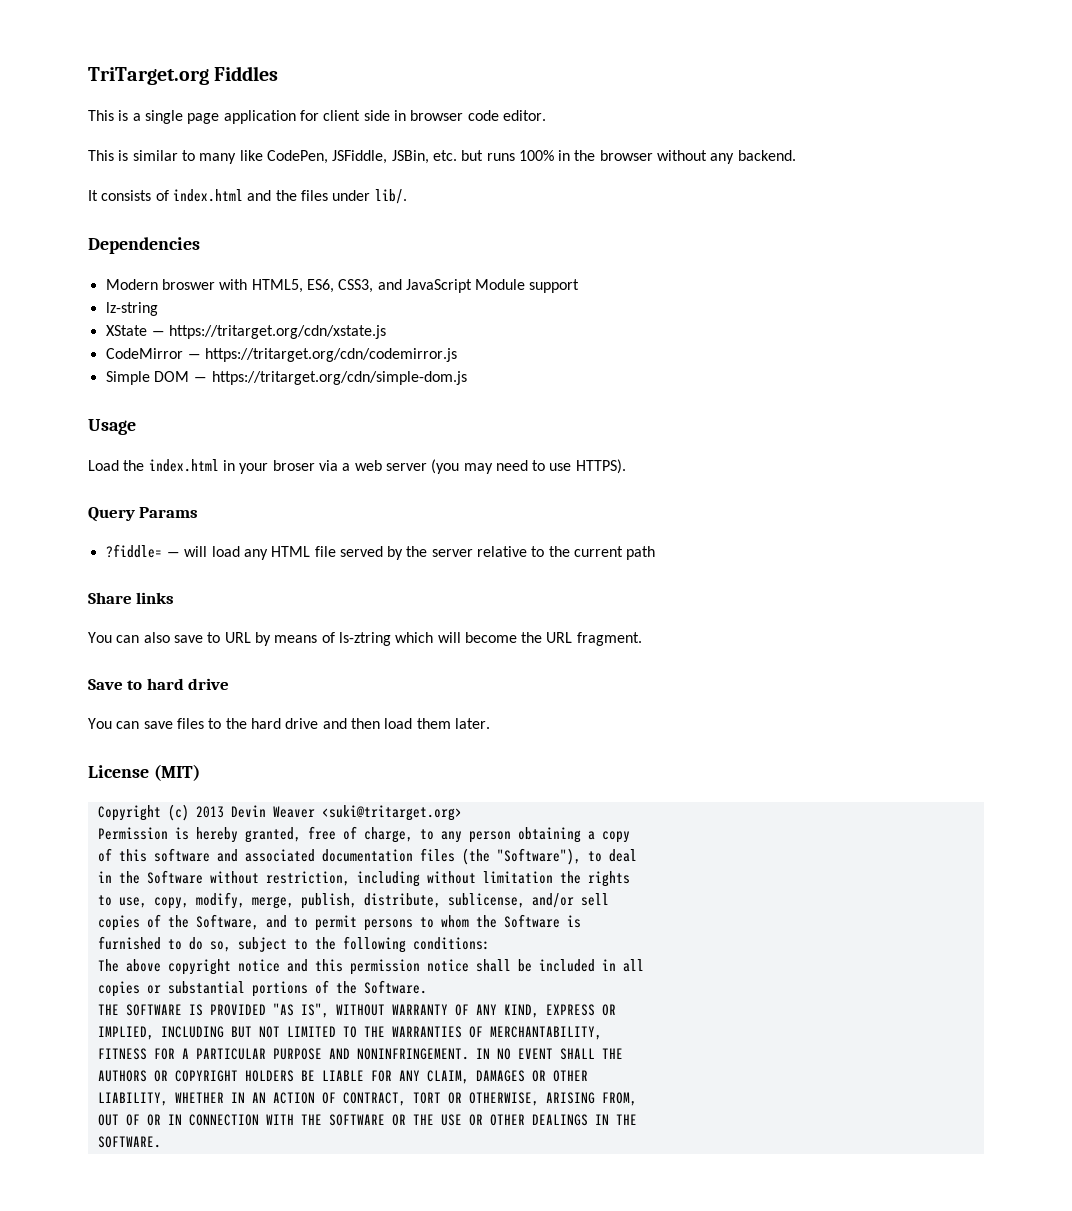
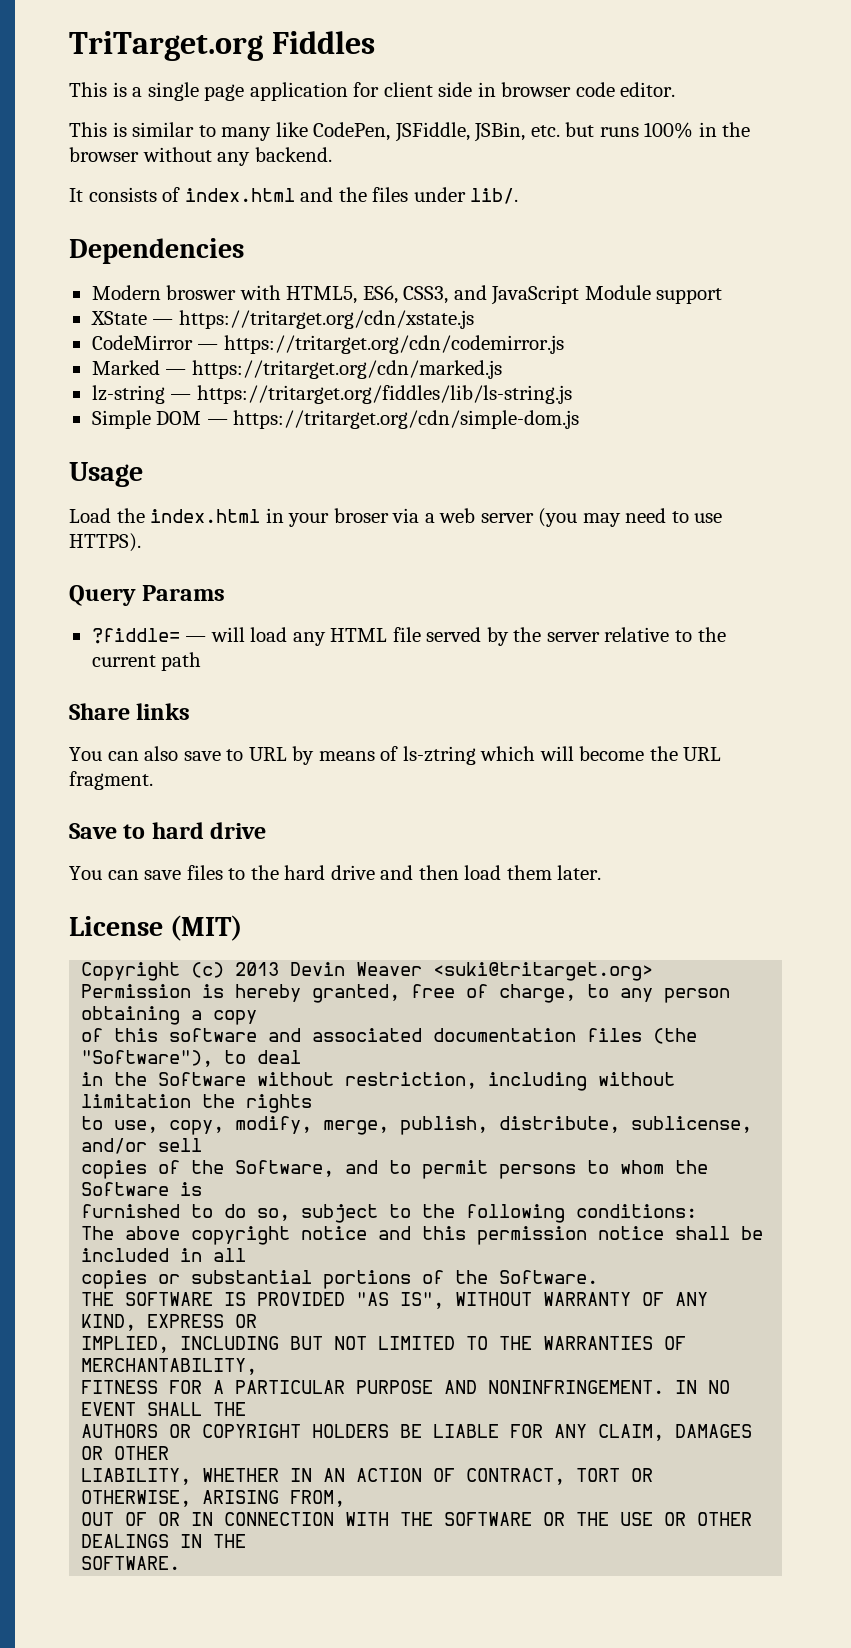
- lz-string
+ Marked ― https://tritarget.org/cdn/marked.js
+ lz-string ― https://tritarget.org/fiddles/lib/ls-string.js

